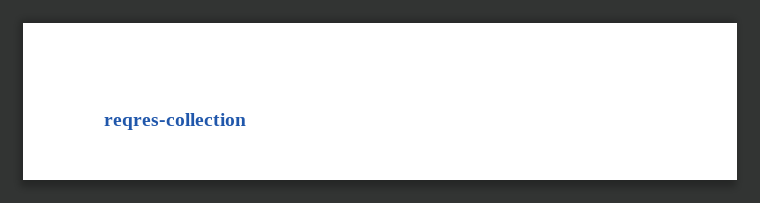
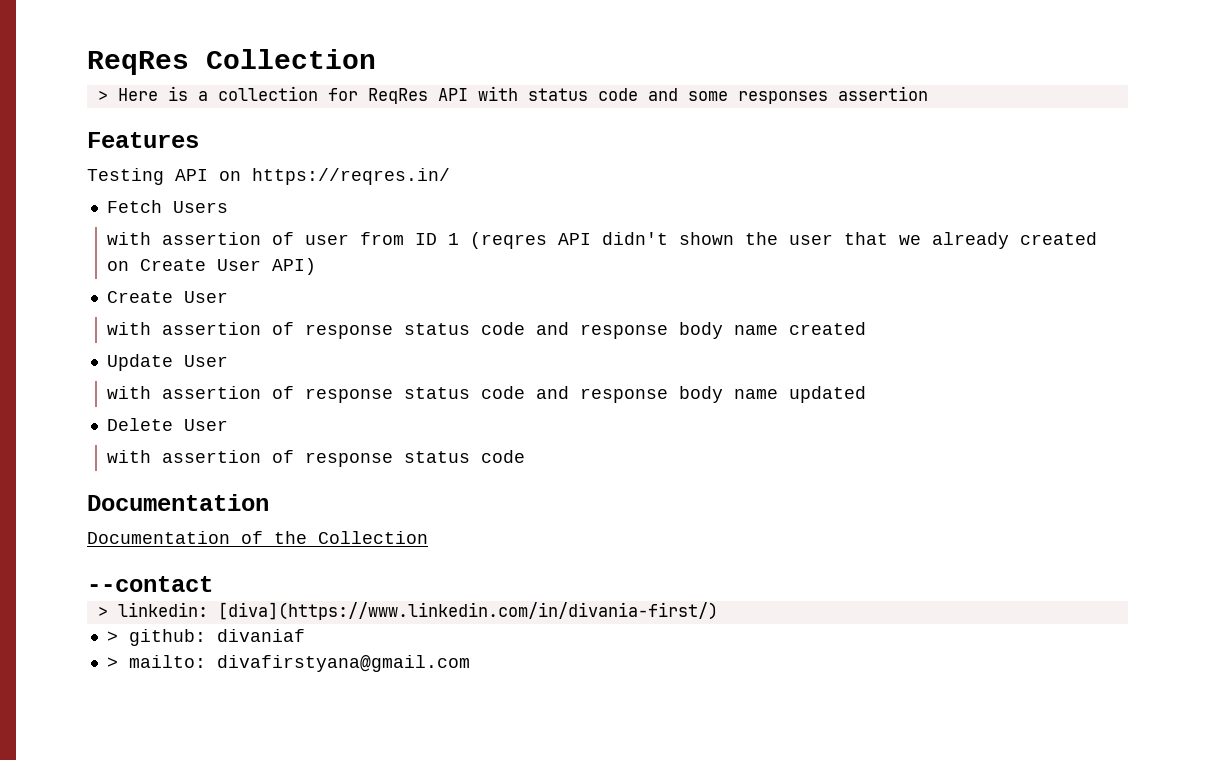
- reqres-collection
+ ReqRes Collection
+ > Here is a collection for ReqRes API with status code and some responses assertion
+ Features
+ Testing API on https://reqres.in/
+ Fetch Users
+ with assertion of user from ID 1 (reqres API didn't shown the user that we already created on Create User API)
+ Create User
+ with assertion of response status code and response body name created
+ Update User
+ with assertion of response status code and response body name updated
+ Delete User
+ with assertion of response status code
+ Documentation
+ Documentation of the Collection
+ --contact
+ > linkedin: [diva](https://www.linkedin.com/in/divania-first/)
+ > github: divaniaf
+ > mailto: divafirstyana@gmail.com

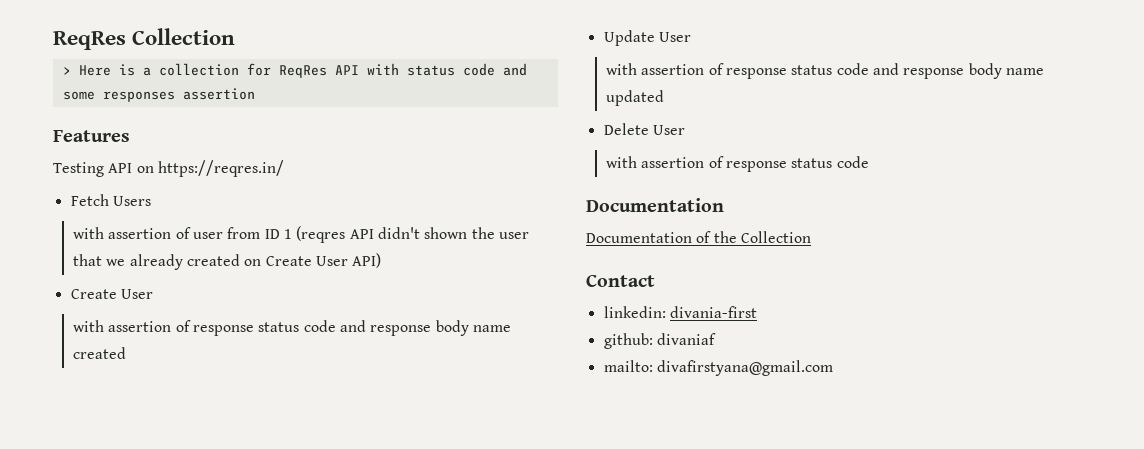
- --contact
- > linkedin: [diva](https://www.linkedin.com/in/divania-first/)
- > github: divaniaf
+ Contact
+ linkedin: divania-first
+ github: divaniaf
- > mailto: divafirstyana@gmail.com
+ mailto: divafirstyana@gmail.com

